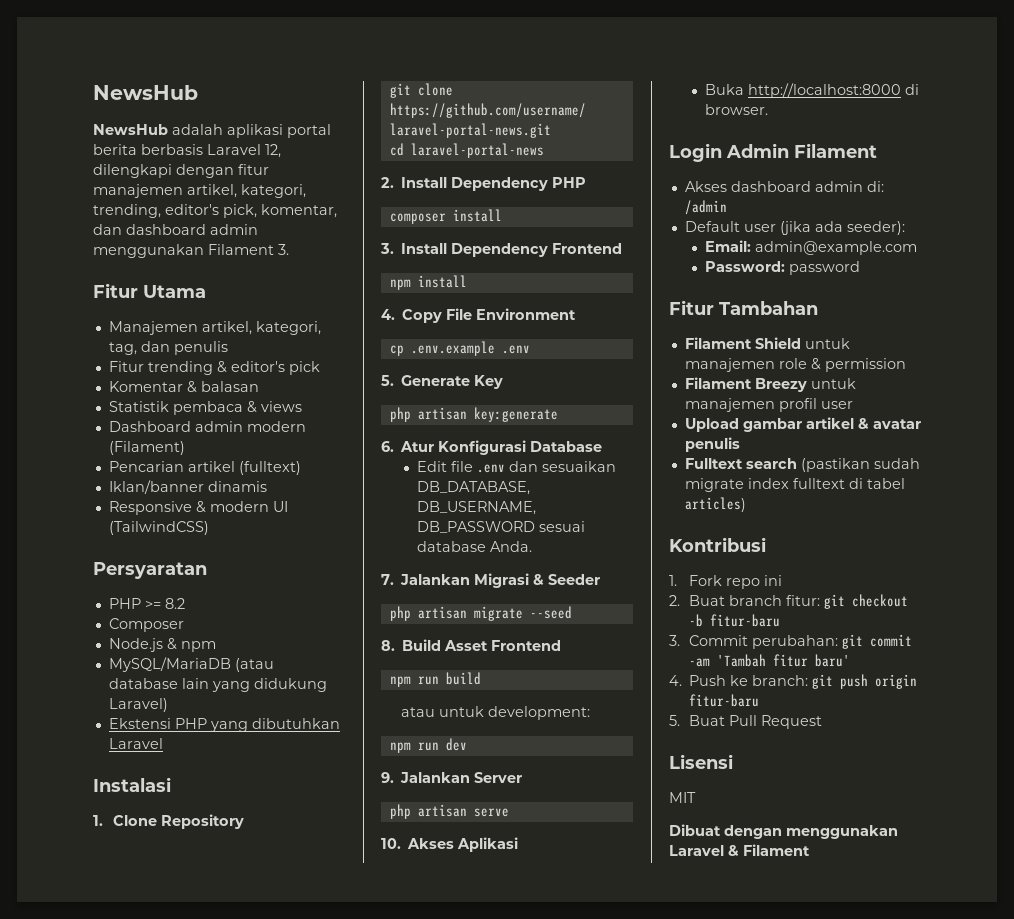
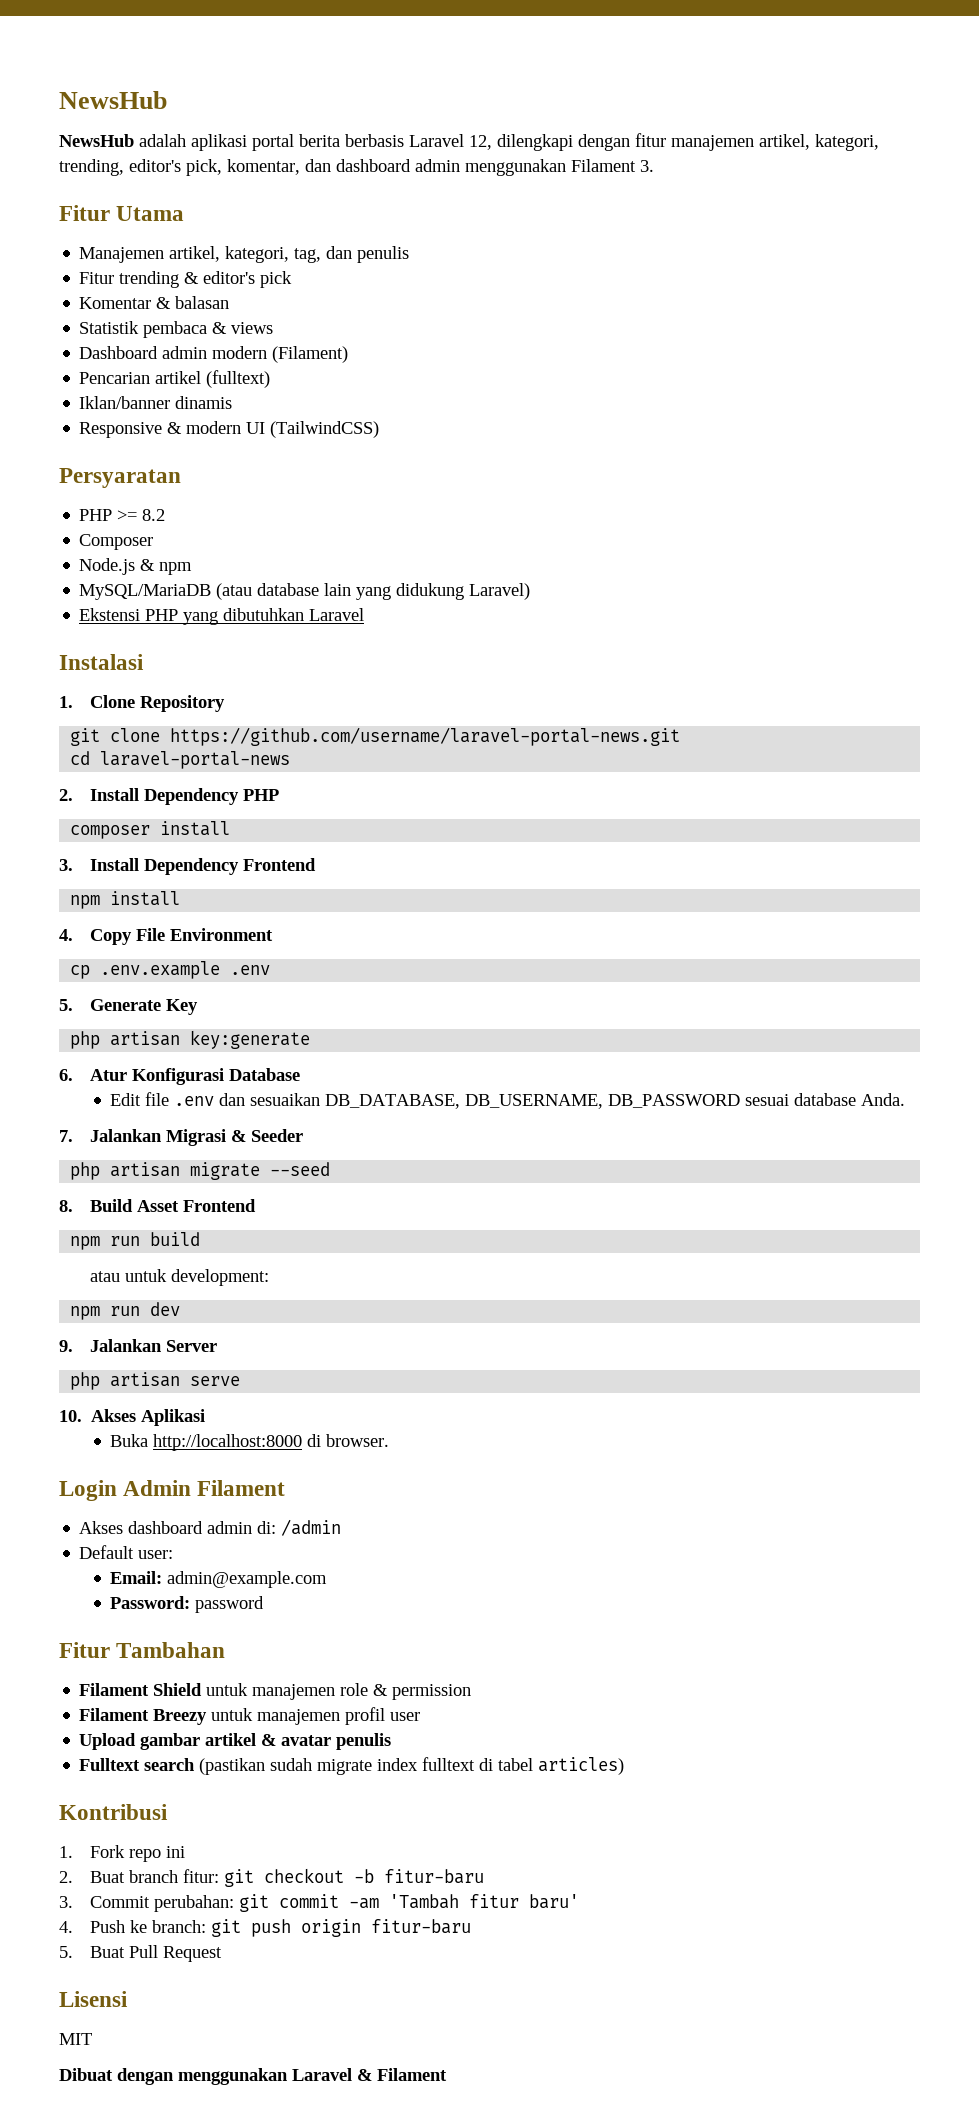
- Default user (jika ada seeder):
+ Default user:

